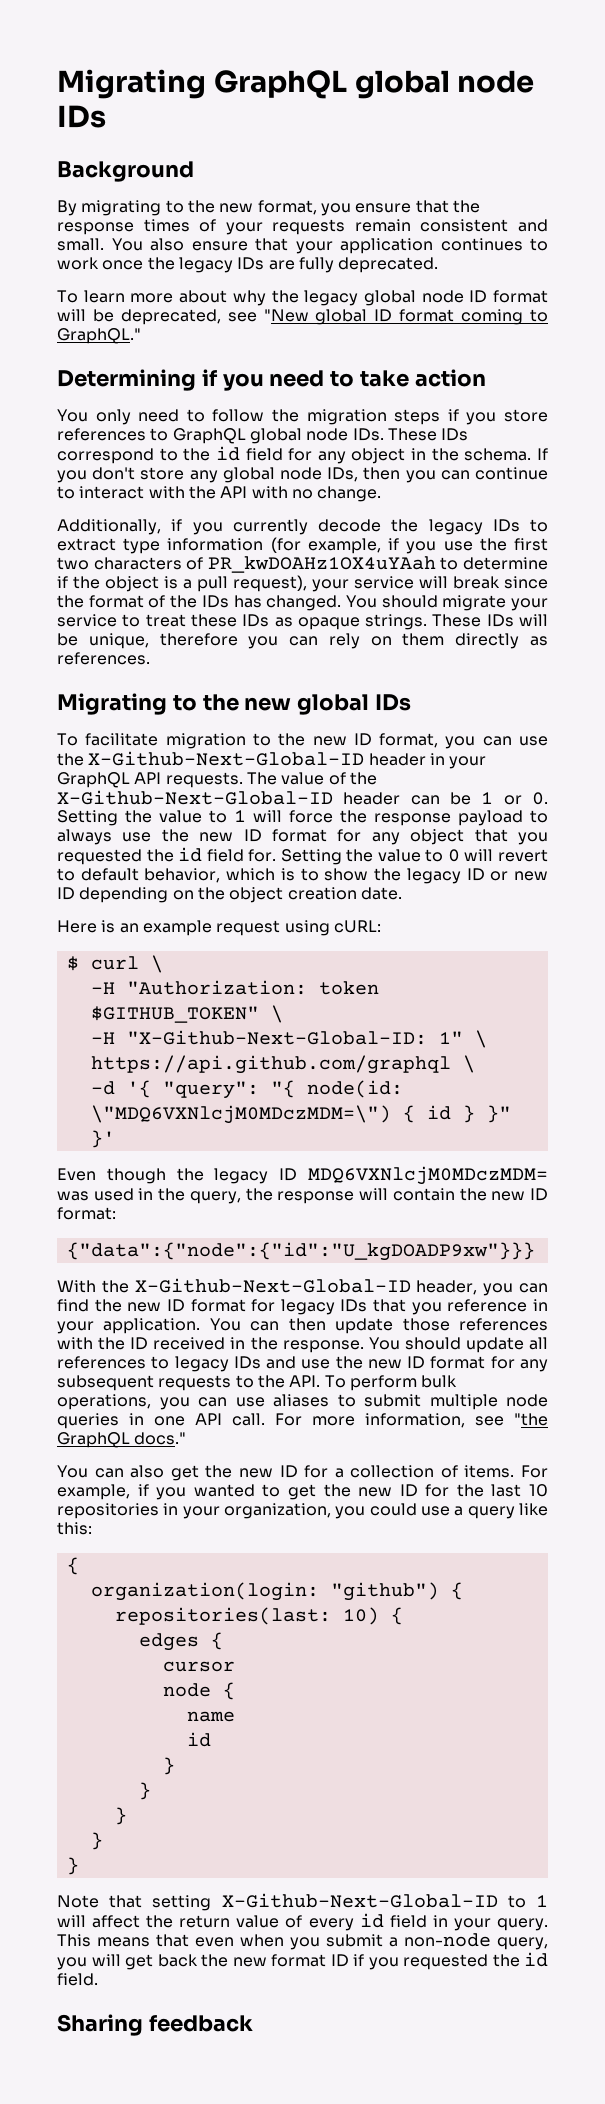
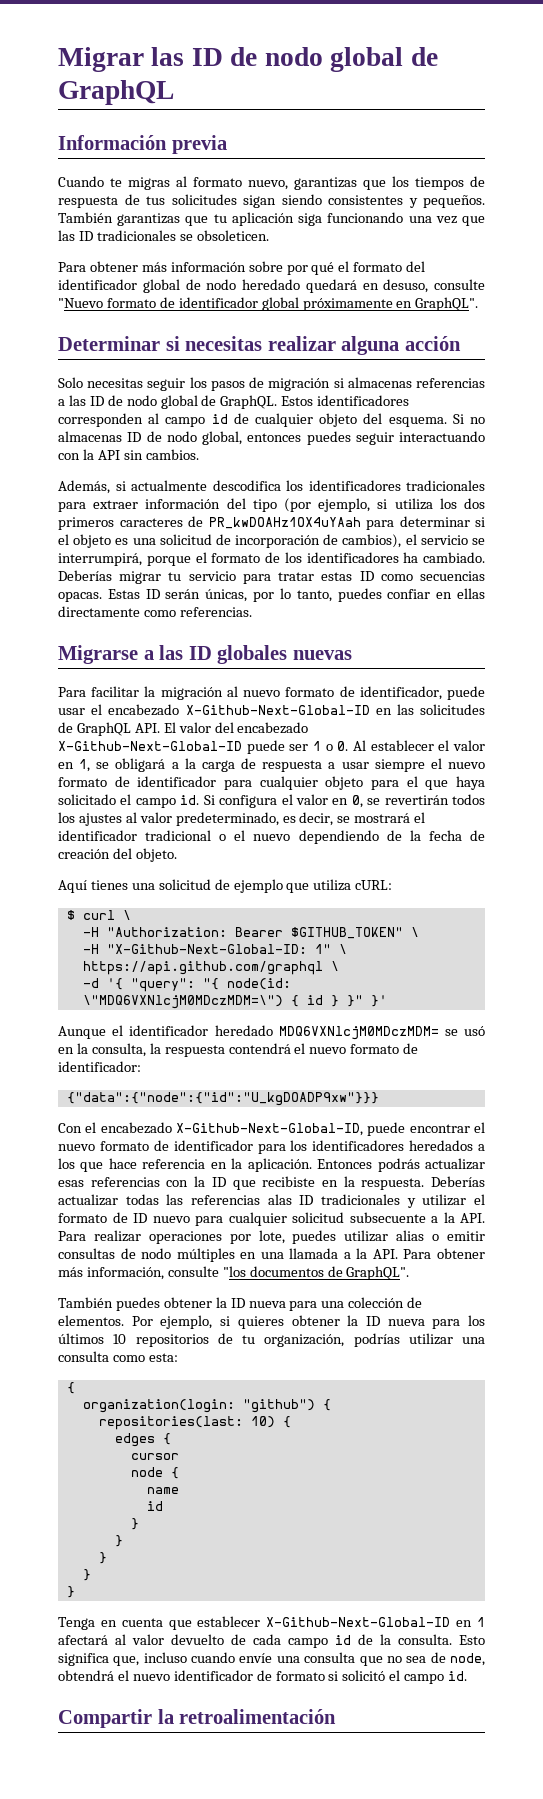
- Migrating GraphQL global node IDs
- Background
- By migrating to the new format, you ensure that the response times of your requests remain consistent and small. You also ensure that your application continues to work once the legacy IDs are fully deprecated.
- To learn more about why the legacy global node ID format will be deprecated, see "New global ID format coming to GraphQL."
- Determining if you need to take action
- You only need to follow the migration steps if you store references to GraphQL global node IDs. These IDs correspond to the id field for any object in the schema. If you don't store any global node IDs, then you can continue to interact with the API with no change.
- Additionally, if you currently decode the legacy IDs to extract type information (for example, if you use the first two characters of PR_kwDOAHz1OX4uYAah to determine if the object is a pull request), your service will break since the format of the IDs has changed. You should migrate your service to treat these IDs as opaque strings. These IDs will be unique, therefore you can rely on them directly as references.
- Migrating to the new global IDs
- To facilitate migration to the new ID format, you can use the X-Github-Next-Global-ID header in your GraphQL API requests. The value of the X-Github-Next-Global-ID header can be 1 or 0. Setting the value to 1 will force the response payload to always use the new ID format for any object that you requested the id field for. Setting the value to 0 will revert to default behavior, which is to show the legacy ID or new ID depending on the object creation date.
- Here is an example request using cURL:
+ Migrar las ID de nodo global de GraphQL
+ Información previa
+ Cuando te migras al formato nuevo, garantizas que los tiempos de respuesta de tus solicitudes sigan siendo consistentes y pequeños. También garantizas que tu aplicación siga funcionando una vez que las ID tradicionales se obsoleticen.
+ Para obtener más información sobre por qué el formato del identificador global de nodo heredado quedará en desuso, consulte "Nuevo formato de identificador global próximamente en GraphQL".
+ Determinar si necesitas realizar alguna acción
+ Solo necesitas seguir los pasos de migración si almacenas referencias a las ID de nodo global de GraphQL. Estos identificadores corresponden al campo id de cualquier objeto del esquema. Si no almacenas ID de nodo global, entonces puedes seguir interactuando con la API sin cambios.
+ Además, si actualmente descodifica los identificadores tradicionales para extraer información del tipo (por ejemplo, si utiliza los dos primeros caracteres de PR_kwDOAHz1OX4uYAah para determinar si el objeto es una solicitud de incorporación de cambios), el servicio se interrumpirá, porque el formato de los identificadores ha cambiado. Deberías migrar tu servicio para tratar estas ID como secuencias opacas. Estas ID serán únicas, por lo tanto, puedes confiar en ellas directamente como referencias.
+ Migrarse a las ID globales nuevas
+ Para facilitar la migración al nuevo formato de identificador, puede usar el encabezado X-Github-Next-Global-ID en las solicitudes de GraphQL API. El valor del encabezado X-Github-Next-Global-ID puede ser 1 o 0. Al establecer el valor en 1, se obligará a la carga de respuesta a usar siempre el nuevo formato de identificador para cualquier objeto para el que haya solicitado el campo id. Si configura el valor en 0, se revertirán todos los ajustes al valor predeterminado, es decir, se mostrará el identificador tradicional o el nuevo dependiendo de la fecha de creación del objeto.
+ Aquí tienes una solicitud de ejemplo que utiliza cURL:
- -H "Authorization: token $GITHUB_TOKEN" \
+ -H "Authorization: Bearer $GITHUB_TOKEN" \
- Even though the legacy ID MDQ6VXNlcjM0MDczMDM= was used in the query, the response will contain the new ID format:
+ Aunque el identificador heredado MDQ6VXNlcjM0MDczMDM= se usó en la consulta, la respuesta contendrá el nuevo formato de identificador:
  {"data":{"node":{"id":"U_kgDOADP9xw"}}}
- With the X-Github-Next-Global-ID header, you can find the new ID format for legacy IDs that you reference in your application. You can then update those references with the ID received in the response. You should update all references to legacy IDs and use the new ID format for any subsequent requests to the API. To perform bulk operations, you can use aliases to submit multiple node queries in one API call. For more information, see "the GraphQL docs."
- You can also get the new ID for a collection of items. For example, if you wanted to get the new ID for the last 10 repositories in your organization, you could use a query like this:
+ Con el encabezado X-Github-Next-Global-ID, puede encontrar el nuevo formato de identificador para los identificadores heredados a los que hace referencia en la aplicación. Entonces podrás actualizar esas referencias con la ID que recibiste en la respuesta. Deberías actualizar todas las referencias alas ID tradicionales y utilizar el formato de ID nuevo para cualquier solicitud subsecuente a la API. Para realizar operaciones por lote, puedes utilizar alias o emitir consultas de nodo múltiples en una llamada a la API. Para obtener más información, consulte "los documentos de GraphQL".
+ También puedes obtener la ID nueva para una colección de elementos. Por ejemplo, si quieres obtener la ID nueva para los últimos 10 repositorios de tu organización, podrías utilizar una consulta como esta:
- Note that setting X-Github-Next-Global-ID to 1 will affect the return value of every id field in your query. This means that even when you submit a non-node query, you will get back the new format ID if you requested the id field.
- Sharing feedback
+ Tenga en cuenta que establecer X-Github-Next-Global-ID en 1 afectará al valor devuelto de cada campo id de la consulta. Esto significa que, incluso cuando envíe una consulta que no sea de node, obtendrá el nuevo identificador de formato si solicitó el campo id.
+ Compartir la retroalimentación

